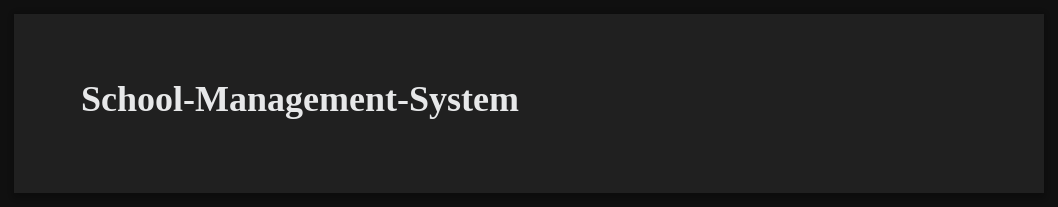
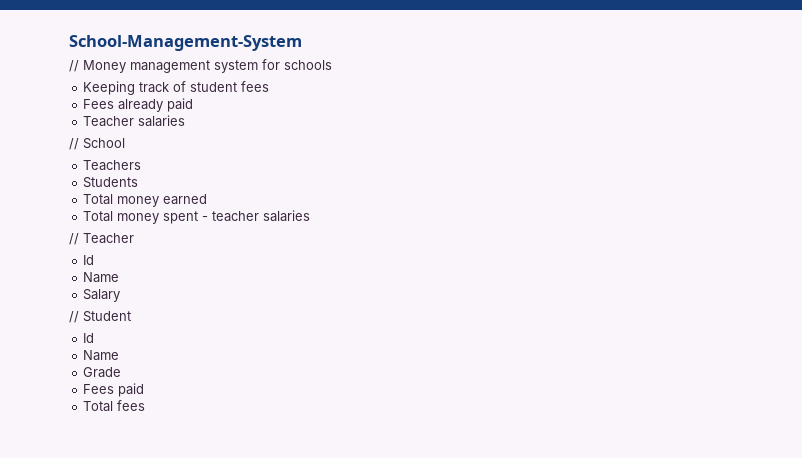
+ // Money management system for schools
+ Keeping track of student fees
+ Fees already paid
+ Teacher salaries
+ // School
+ Teachers
+ Students
+ Total money earned
+ Total money spent - teacher salaries
+ // Teacher
+ Id
+ Name
+ Salary
+ // Student
+ Id
+ Name
+ Grade
+ Fees paid
+ Total fees

